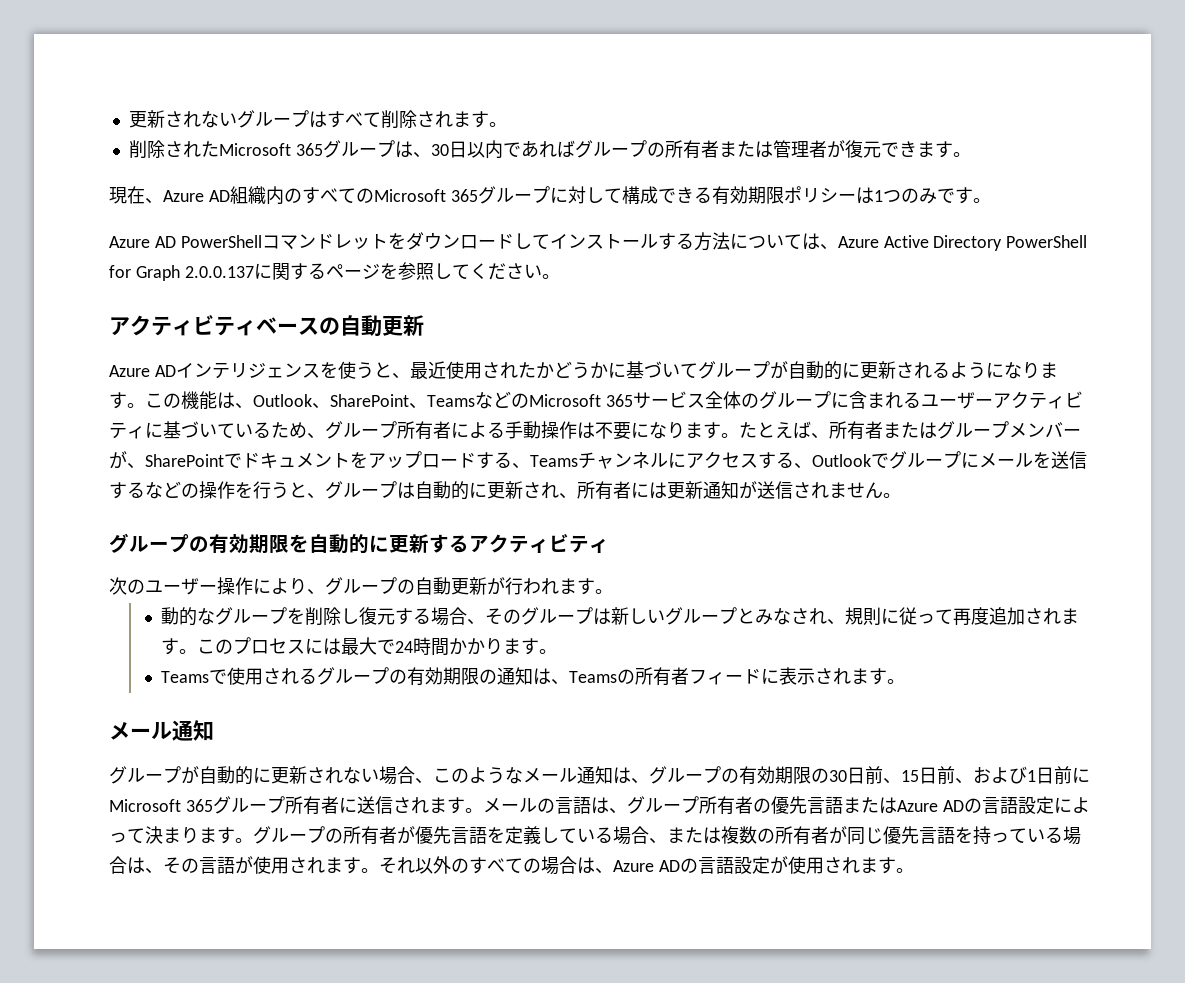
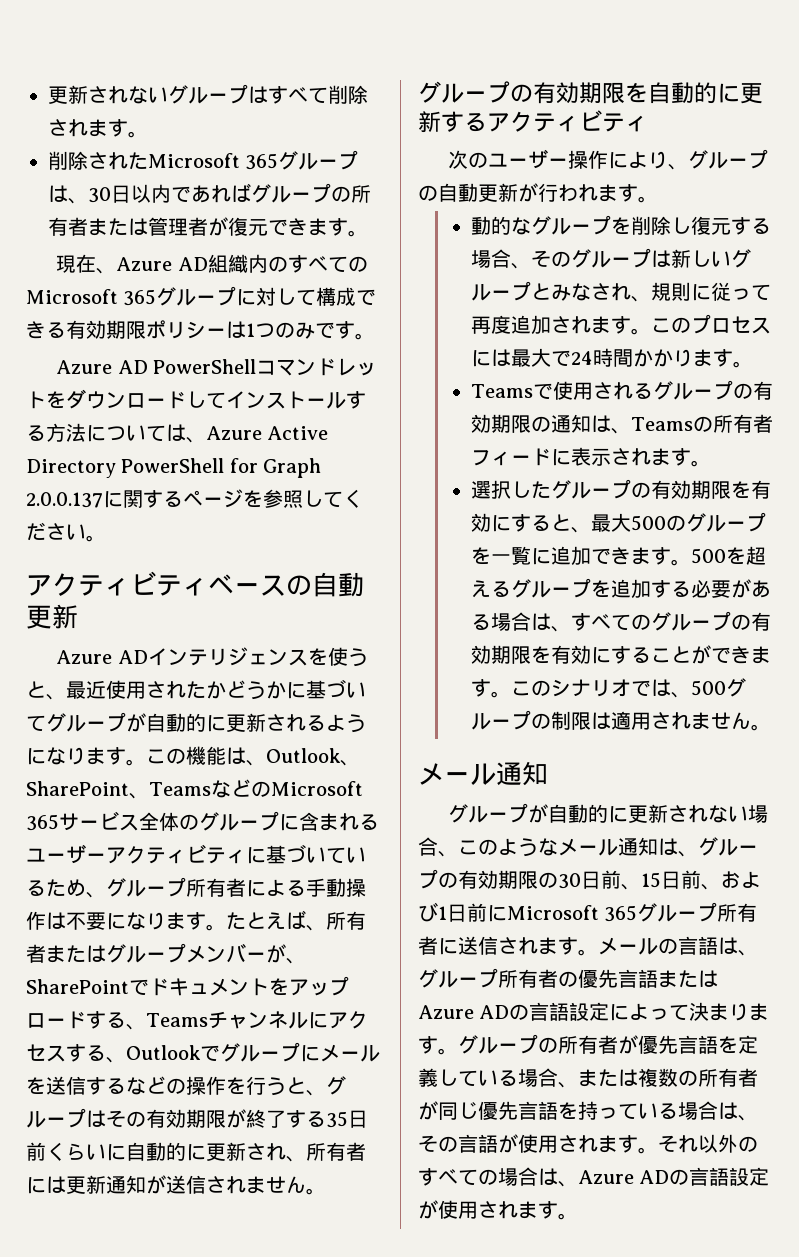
- たとえば、所有者またはグループメンバーが、SharePointでドキュメントをアップロードする、Teamsチャンネルにアクセスする、Outlookでグループにメールを送信するなどの操作を行うと、グループは自動的に更新され、所有者には更新通知が送信されません。
+ たとえば、所有者またはグループメンバーが、SharePointでドキュメントをアップロードする、Teamsチャンネルにアクセスする、Outlookでグループにメールを送信するなどの操作を行うと、グループはその有効期限が終了する35日前くらいに自動的に更新され、所有者には更新通知が送信されません。
+ 選択したグループの有効期限を有効にすると、最大500のグループを一覧に追加できます。500を超えるグループを追加する必要がある場合は、すべてのグループの有効期限を有効にすることができます。このシナリオでは、500グループの制限は適用されません。

